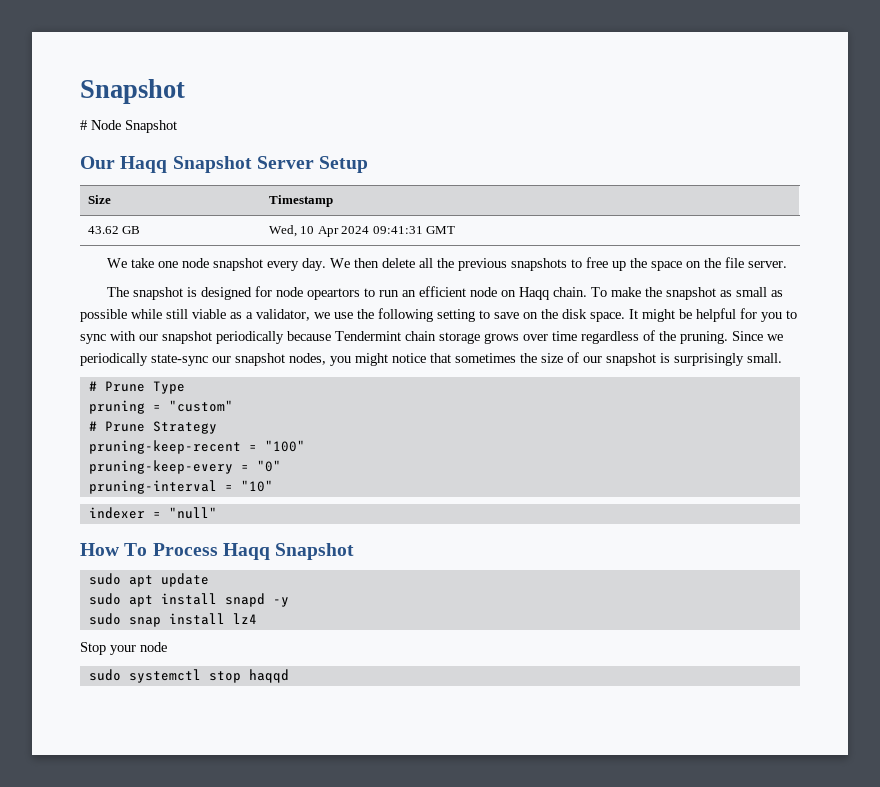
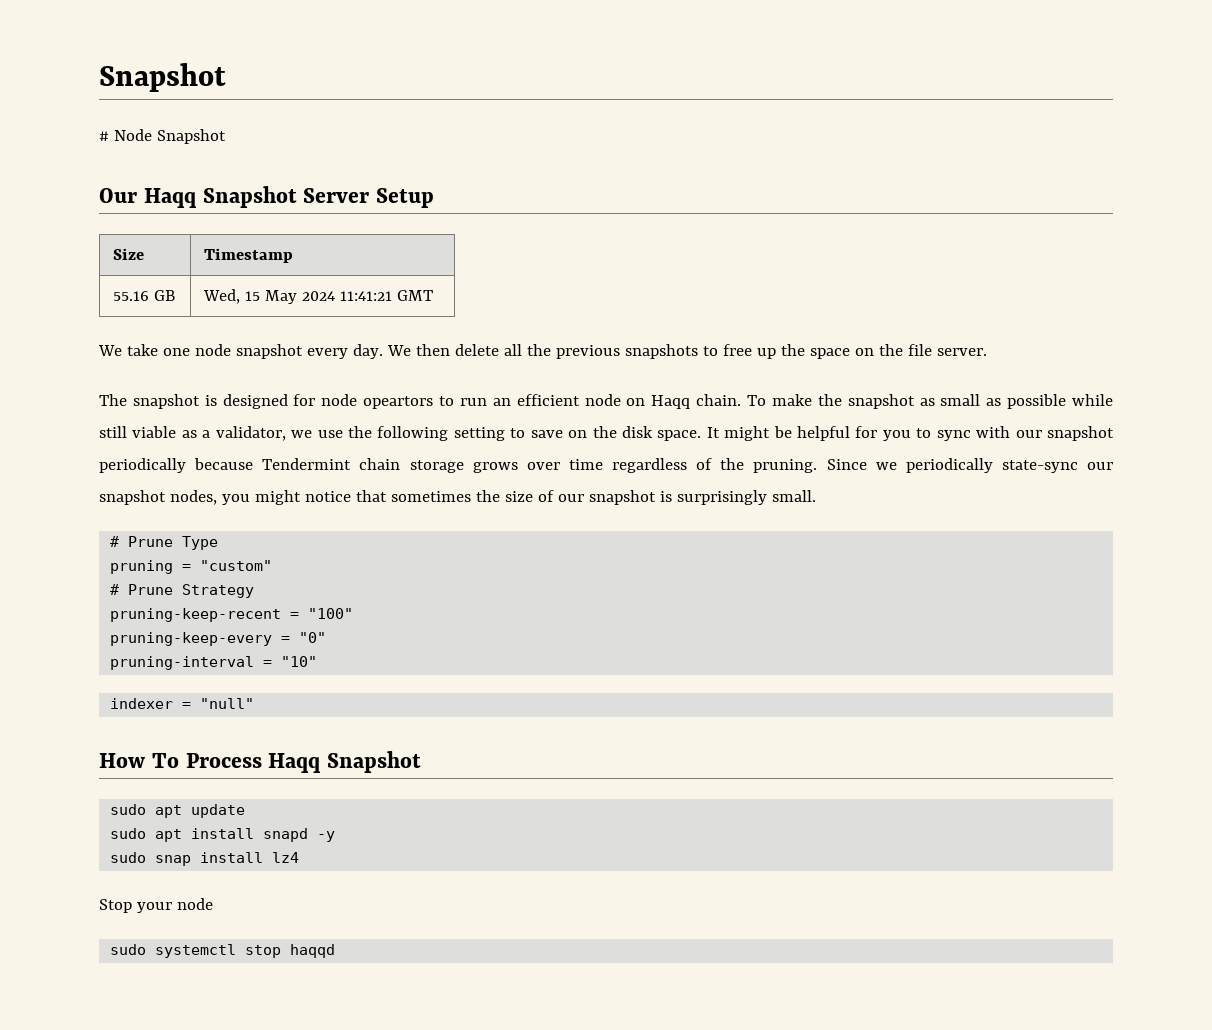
- 43.62 GB | Wed, 10 Apr 2024 09:41:31 GMT
+ 55.16 GB | Wed, 15 May 2024 11:41:21 GMT

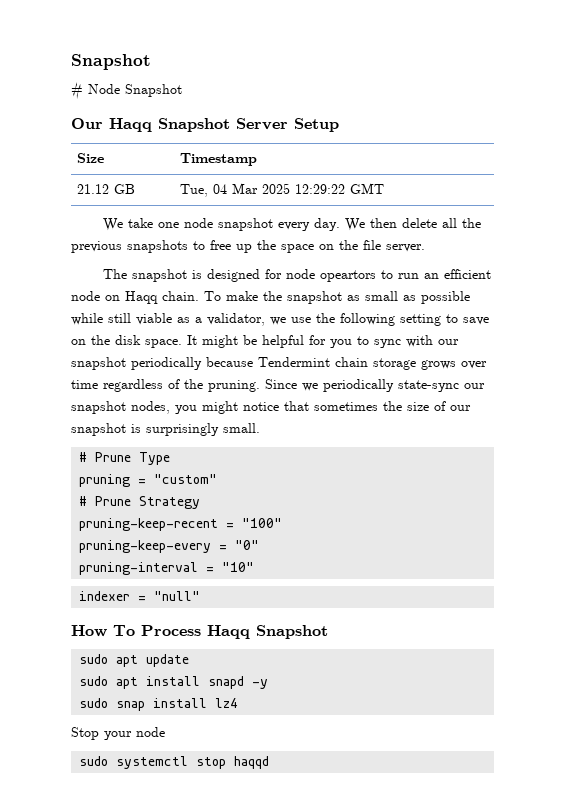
- 55.16 GB | Wed, 15 May 2024 11:41:21 GMT
+ 21.12 GB | Tue, 04 Mar 2025 12:29:22 GMT

